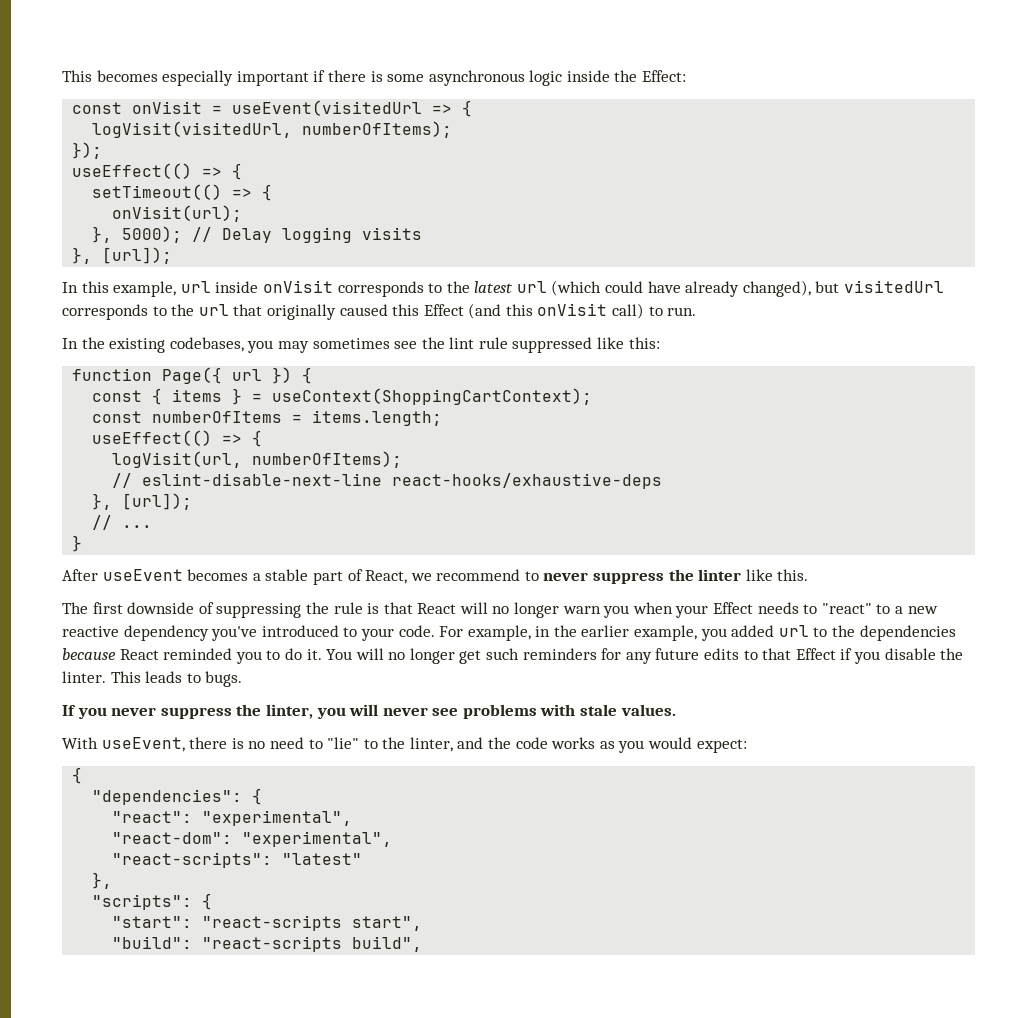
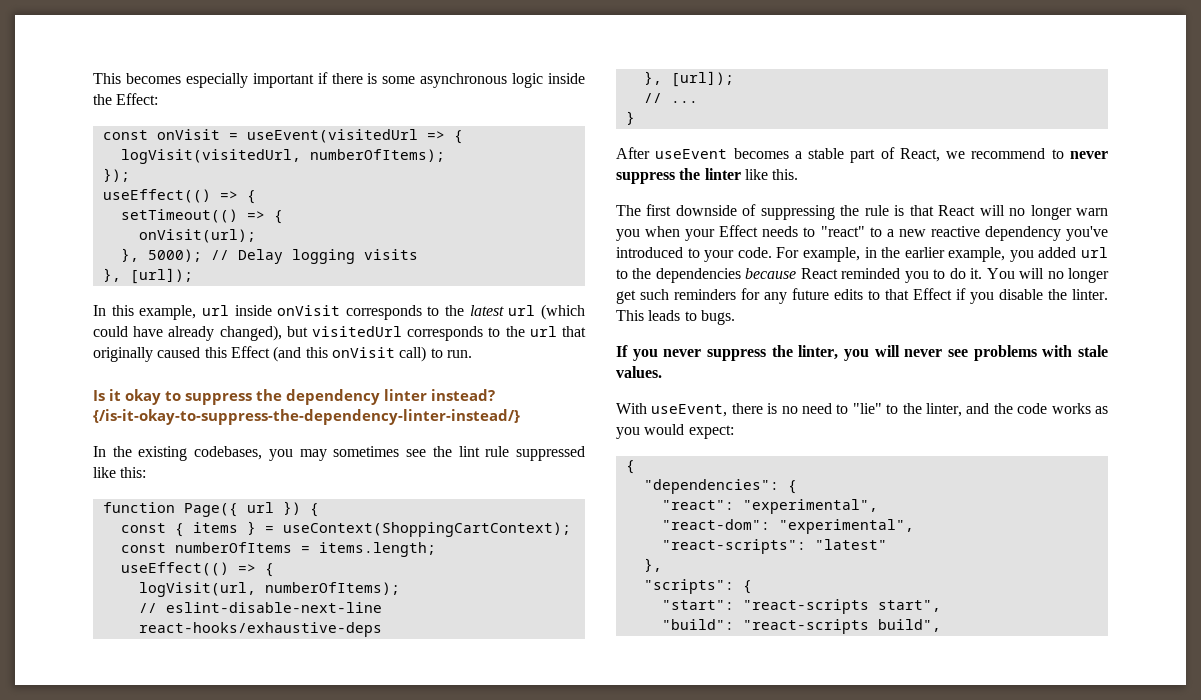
+ Is it okay to suppress the dependency linter instead? {/is-it-okay-to-suppress-the-dependency-linter-instead/}

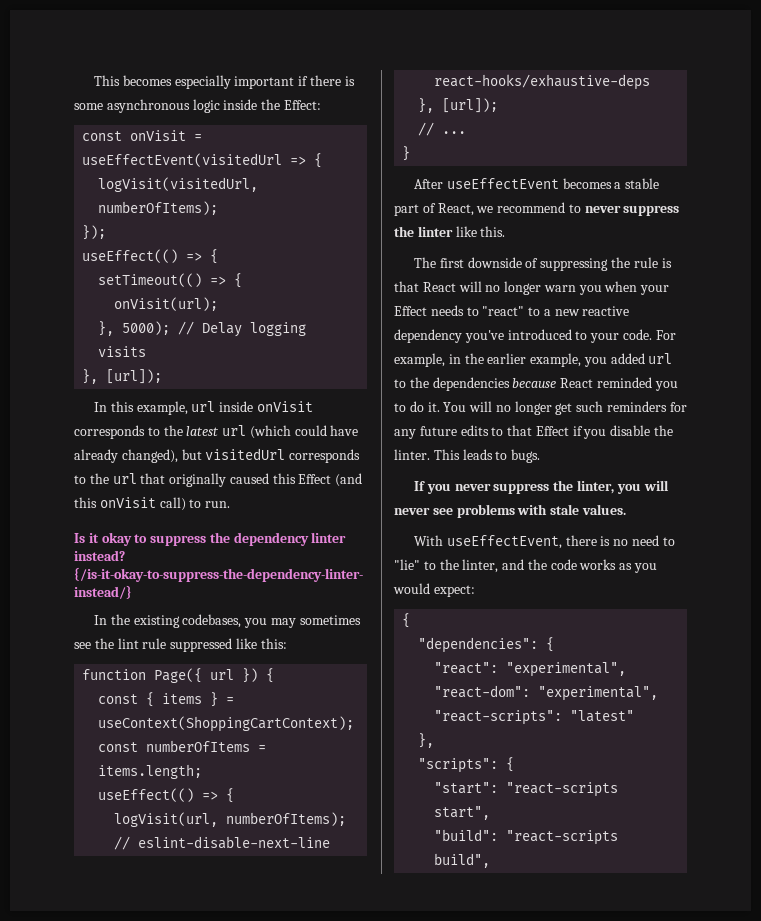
- const onVisit = useEvent(visitedUrl => {
+ const onVisit = useEffectEvent(visitedUrl => {
- After useEvent becomes a stable part of React, we recommend to never suppress the linter like this.
+ After useEffectEvent becomes a stable part of React, we recommend to never suppress the linter like this.
- With useEvent, there is no need to "lie" to the linter, and the code works as you would expect:
+ With useEffectEvent, there is no need to "lie" to the linter, and the code works as you would expect:

